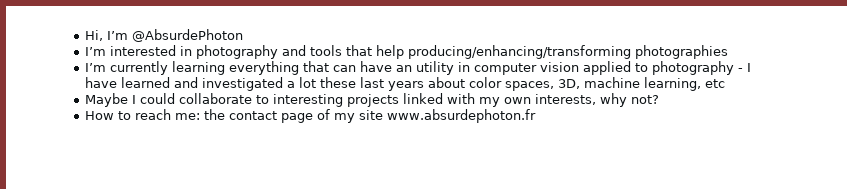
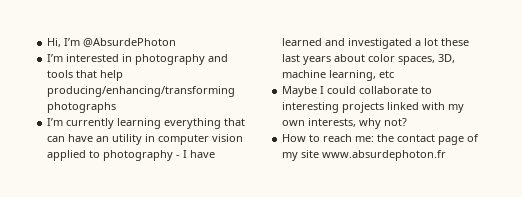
- I’m interested in photography and tools that help producing/enhancing/transforming photographies
+ I’m interested in photography and tools that help producing/enhancing/transforming photographs

